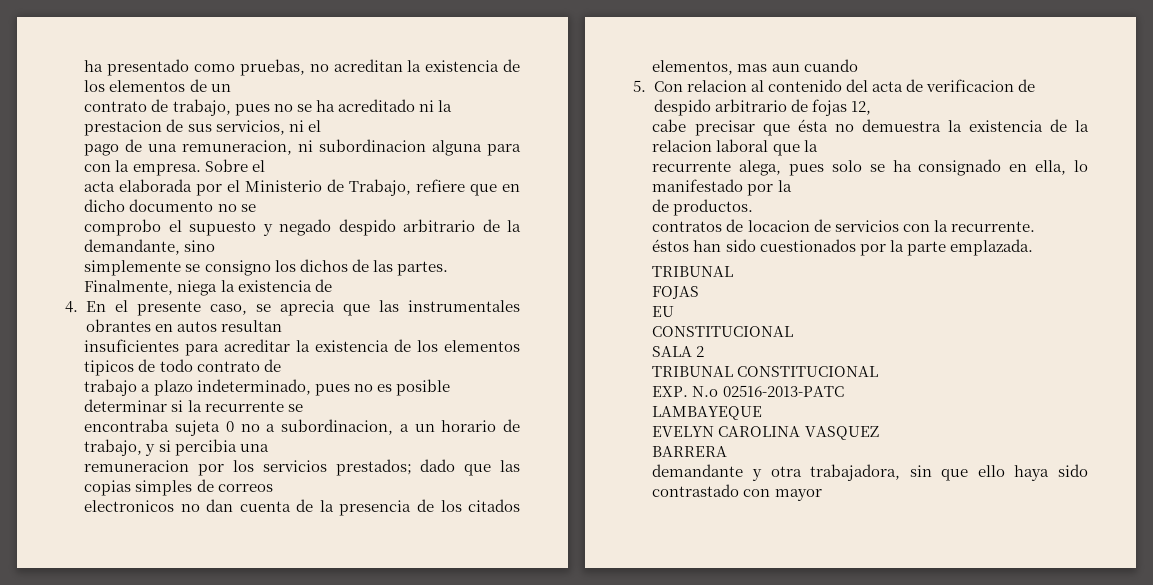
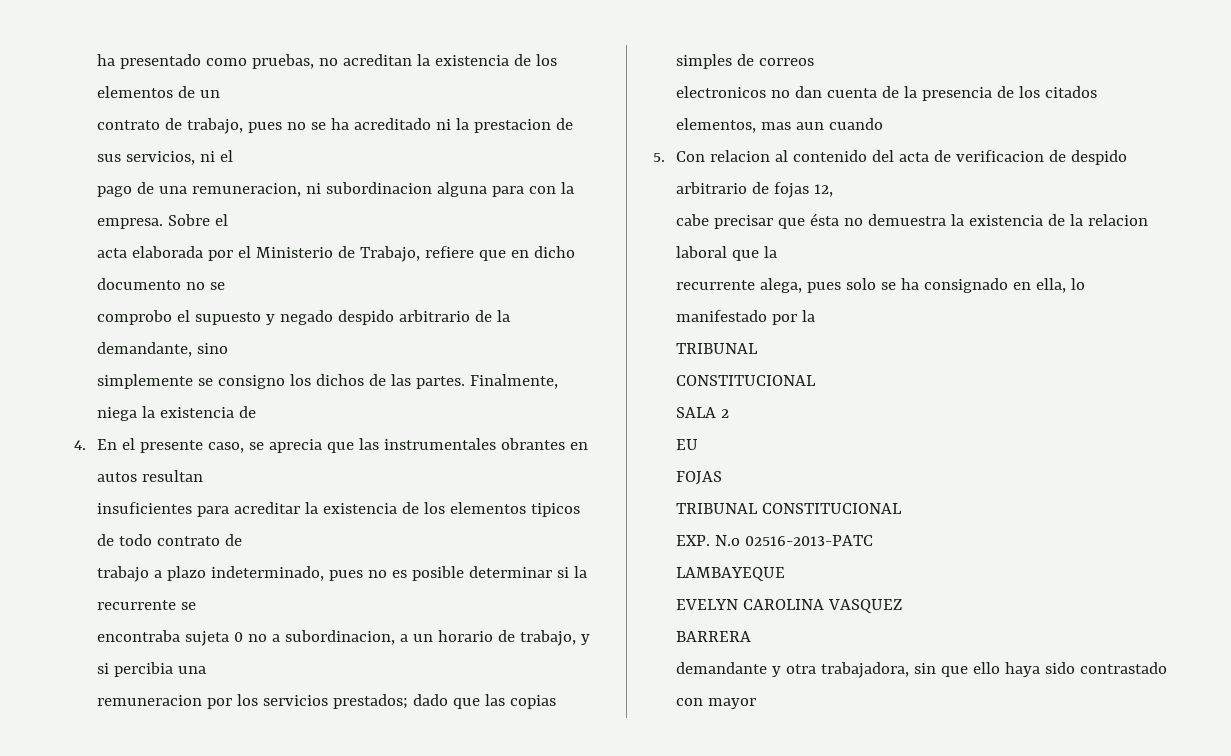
  recurrente alega, pues solo se ha consignado en ella, lo manifestado por la
- de productos.
- contratos de locacion de servicios con la recurrente.
- éstos han sido cuestionados por la parte emplazada.
  TRIBUNAL
- FOJAS
- EU
+ EU
+ FOJAS

